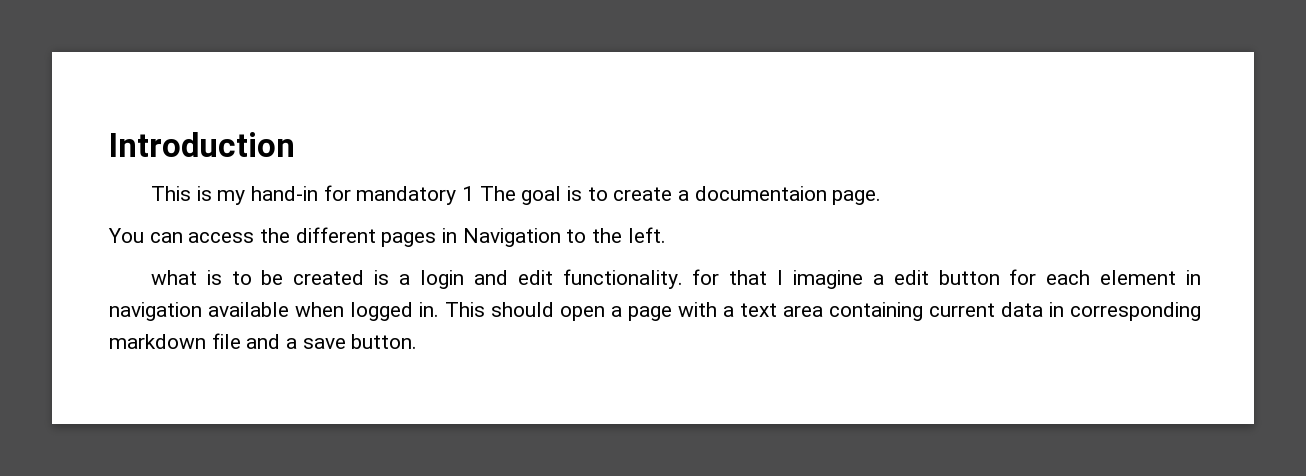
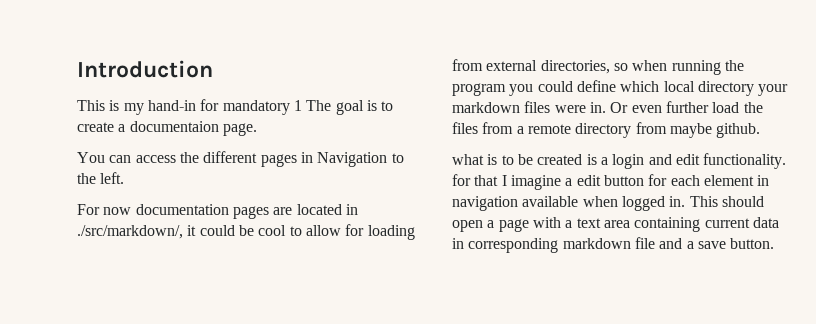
+ For now documentation pages are located in ./src/markdown/, it could be cool to allow for loading from external directories, so when running the program you could define which local directory your markdown files were in. Or even further load the files from a remote directory from maybe github.

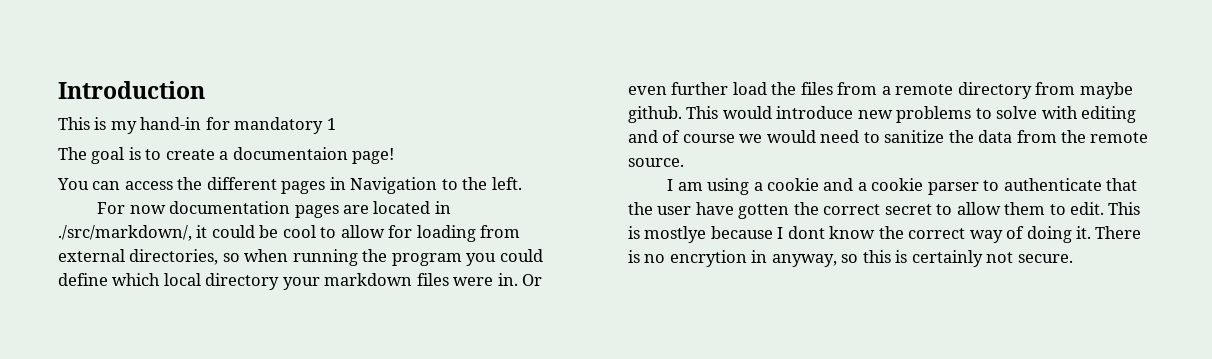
- This is my hand-in for mandatory 1 The goal is to create a documentaion page.
+ This is my hand-in for mandatory 1
+ The goal is to create a documentaion page!
- Or even further load the files from a remote directory from maybe github.
- what is to be created is a login and edit functionality. for that I imagine a edit button for each element in navigation available when logged in. This should open a page with a text area containing current data in corresponding markdown file and a save button.
+ Or even further load the files from a remote directory from maybe github. This would introduce new problems to solve with editing and of course we would need to sanitize the data from the remote source.
+ I am using a cookie and a cookie parser to authenticate that the user have gotten the correct secret to allow them to edit. This is mostlye because I dont know the correct way of doing it. There is no encrytion in anyway, so this is certainly not secure.

